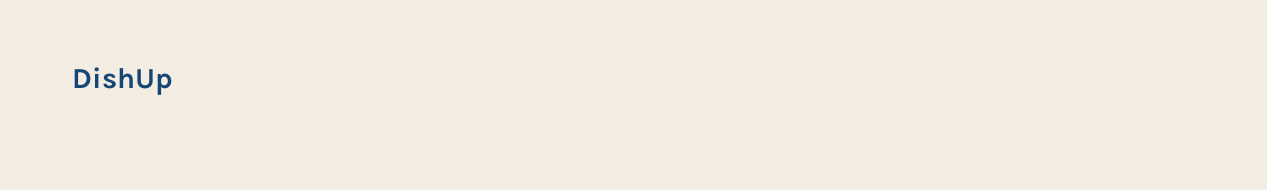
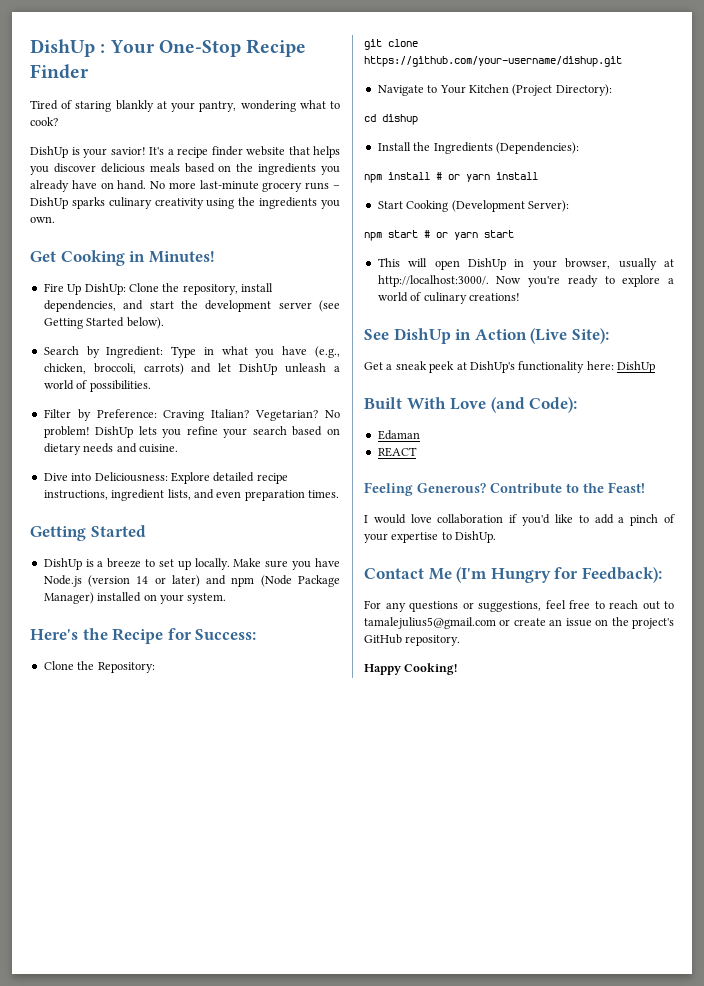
- DishUp
+ DishUp : Your One-Stop Recipe Finder
+ Tired of staring blankly at your pantry, wondering what to cook?
+ DishUp is your savior! It's a recipe finder website that helps you discover delicious meals based on the ingredients you already have on hand. No more last-minute grocery runs – DishUp sparks culinary creativity using the ingredients you own.
+ Get Cooking in Minutes!
+ Fire Up DishUp: Clone the repository, install dependencies, and start the development server (see Getting Started below).
+ Search by Ingredient: Type in what you have (e.g., chicken, broccoli, carrots) and let DishUp unleash a world of possibilities.
+ Filter by Preference: Craving Italian? Vegetarian? No problem! DishUp lets you refine your search based on dietary needs and cuisine.
+ Dive into Deliciousness: Explore detailed recipe instructions, ingredient lists, and even preparation times.
+ Getting Started
+ DishUp is a breeze to set up locally. Make sure you have Node.js (version 14 or later) and npm (Node Package Manager) installed on your system.
+ Here's the Recipe for Success:
+ Clone the Repository:
+ git clone https://github.com/your-username/dishup.git
+ Navigate to Your Kitchen (Project Directory):
+ cd dishup
+ Install the Ingredients (Dependencies):
+ npm install # or yarn install
+ Start Cooking (Development Server):
+ npm start # or yarn start
+ This will open DishUp in your browser, usually at http://localhost:3000/. Now you're ready to explore a world of culinary creations!
+ See DishUp in Action (Live Site):
+ Get a sneak peek at DishUp's functionality here: DishUp
+ Built With Love (and Code):
+ Edaman
+ REACT
+ Feeling Generous? Contribute to the Feast!
+ I would love collaboration if you'd like to add a pinch of your expertise to DishUp.
+ Contact Me (I'm Hungry for Feedback):
+ For any questions or suggestions, feel free to reach out to tamalejulius5@gmail.com or create an issue on the project's GitHub repository.
+ Happy Cooking!

